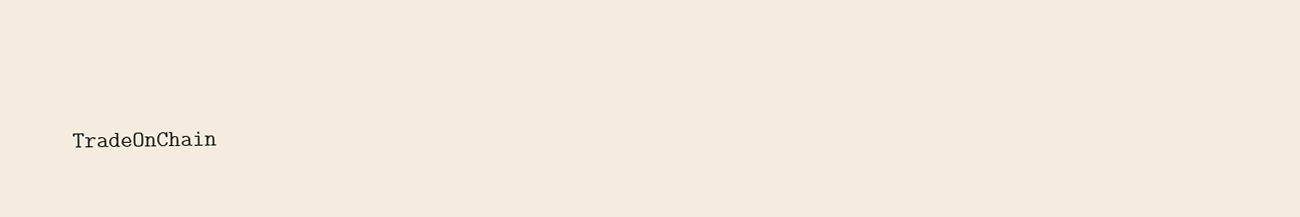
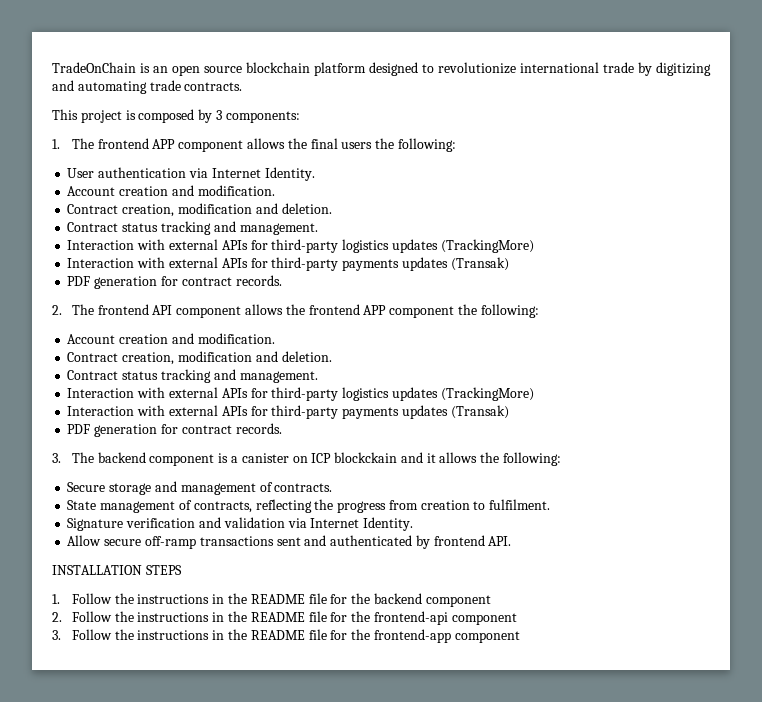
- TradeOnChain
+ TradeOnChain is an open source blockchain platform designed to revolutionize international trade by digitizing and automating trade contracts.
+ This project is composed by 3 components:
+ 1. The frontend APP component allows the final users the following:
+ User authentication via Internet Identity.
+ Account creation and modification.
+ Contract creation, modification and deletion.
+ Contract status tracking and management.
+ Interaction with external APIs for third-party logistics updates (TrackingMore)
+ Interaction with external APIs for third-party payments updates (Transak)
+ PDF generation for contract records.
+ 2. The frontend API component allows the frontend APP component the following:
+ Account creation and modification.
+ Contract creation, modification and deletion.
+ Contract status tracking and management.
+ Interaction with external APIs for third-party logistics updates (TrackingMore)
+ Interaction with external APIs for third-party payments updates (Transak)
+ PDF generation for contract records.
+ 3. The backend component is a canister on ICP blockckain and it allows the following:
+ Secure storage and management of contracts.
+ State management of contracts, reflecting the progress from creation to fulfilment.
+ Signature verification and validation via Internet Identity.
+ Allow secure off-ramp transactions sent and authenticated by frontend API.
+ INSTALLATION STEPS
+ 1. Follow the instructions in the README file for the backend component
+ 2. Follow the instructions in the README file for the frontend-api component
+ 3. Follow the instructions in the README file for the frontend-app component

